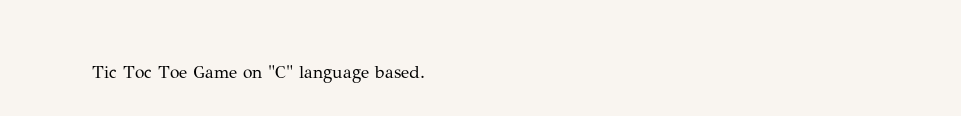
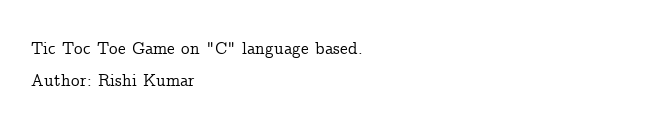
+ Author: Rishi Kumar

